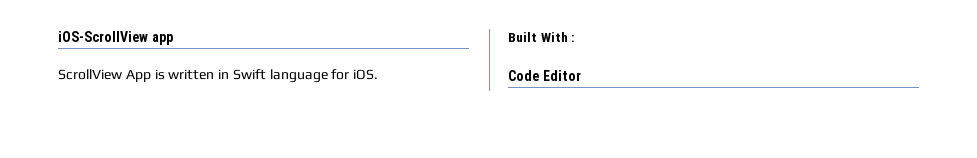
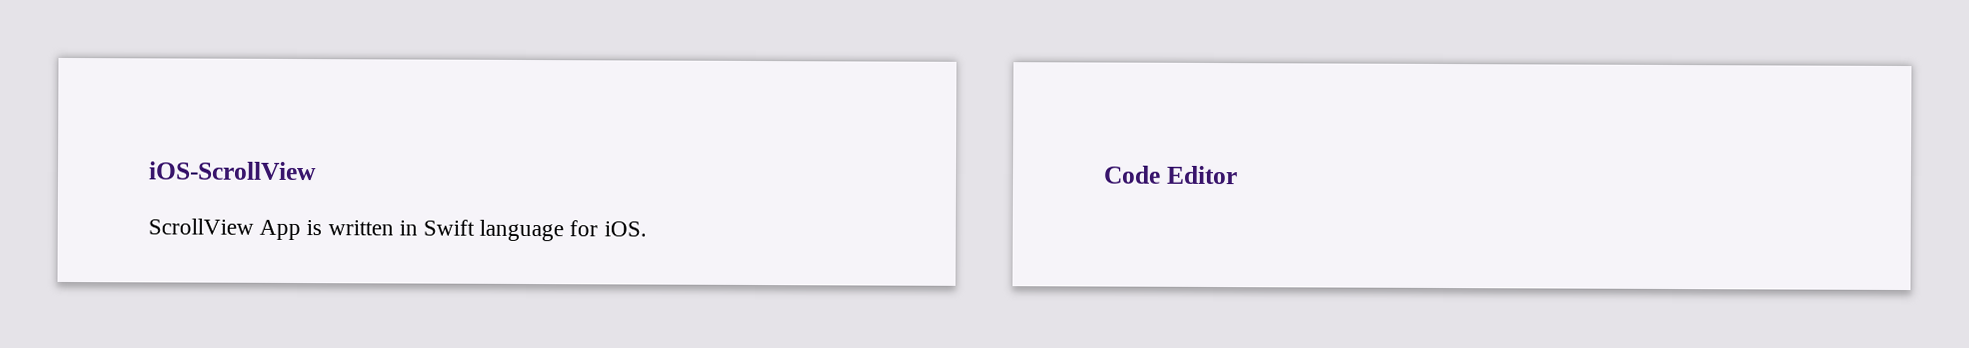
- iOS-ScrollView app
+ iOS-ScrollView
- Built With :

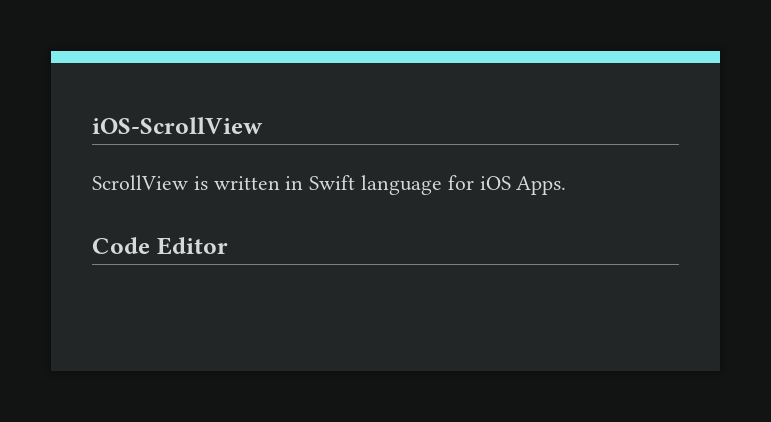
- ScrollView App is written in Swift language for iOS.
+ ScrollView is written in Swift language for iOS Apps.

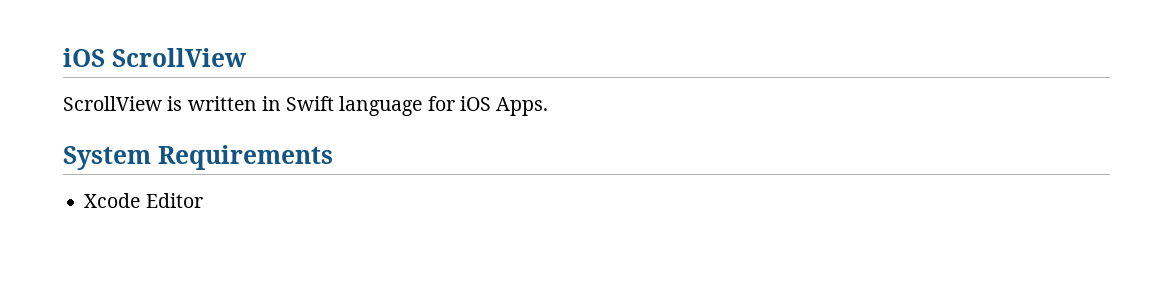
- iOS-ScrollView
+ iOS ScrollView
- Code Editor
+ System Requirements
+ Xcode Editor

